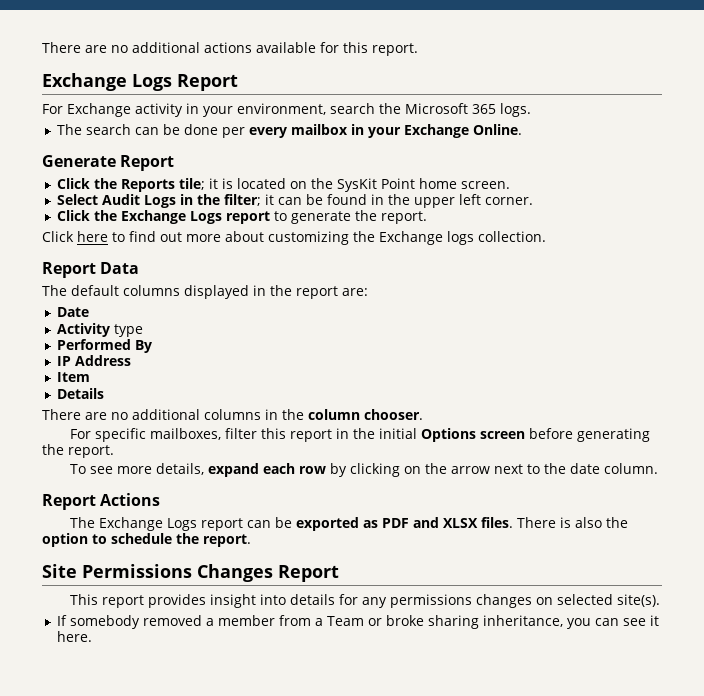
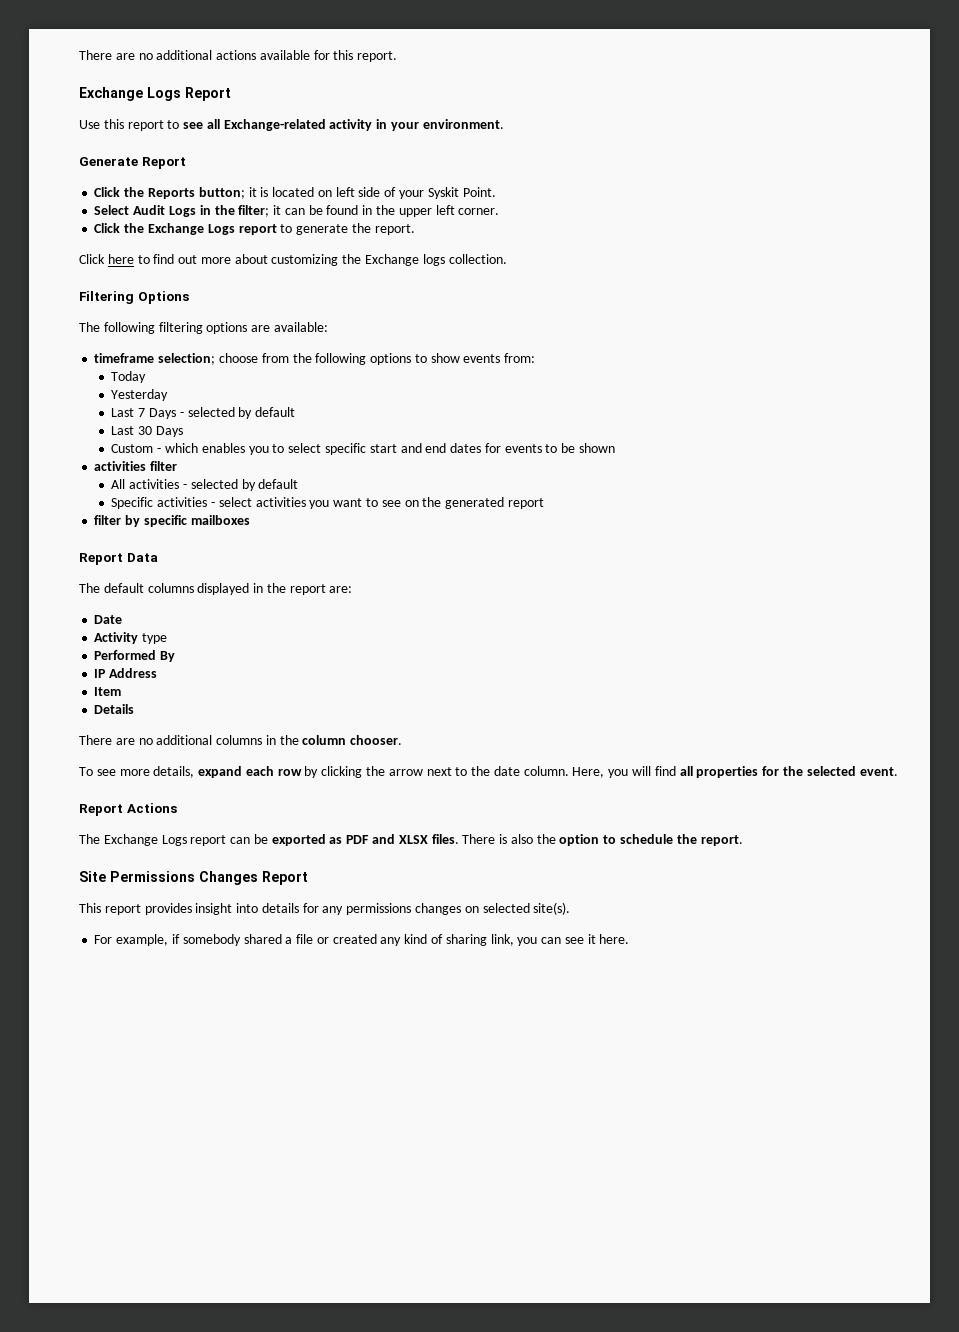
- For Exchange activity in your environment, search the Microsoft 365 logs.
- The search can be done per every mailbox in your Exchange Online.
+ Use this report to see all Exchange-related activity in your environment.
- Click the Reports tile; it is located on the SysKit Point home screen.
+ Click the Reports button; it is located on left side of your Syskit Point.
+ Filtering Options
+ The following filtering options are available:
+ timeframe selection; choose from the following options to show events from:
+ Today
+ Yesterday
+ Last 7 Days - selected by default
+ Last 30 Days
+ Custom - which enables you to select specific start and end dates for events to be shown
+ activities filter
+ All activities - selected by default
+ Specific activities - select activities you want to see on the generated report
+ filter by specific mailboxes
- For specific mailboxes, filter this report in the initial Options screen before generating the report.
- To see more details, expand each row by clicking on the arrow next to the date column.
+ To see more details, expand each row by clicking the arrow next to the date column. Here, you will find all properties for the selected event.
- If somebody removed a member from a Team or broke sharing inheritance, you can see it here.
+ For example, if somebody shared a file or created any kind of sharing link, you can see it here.

